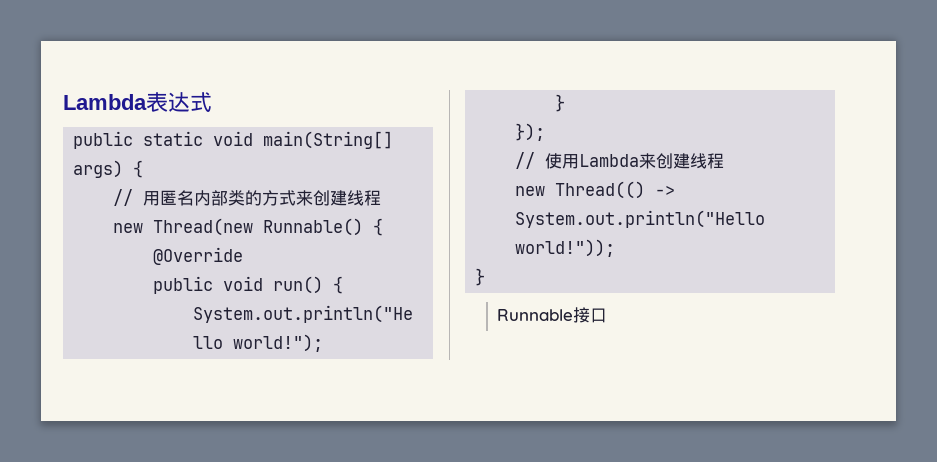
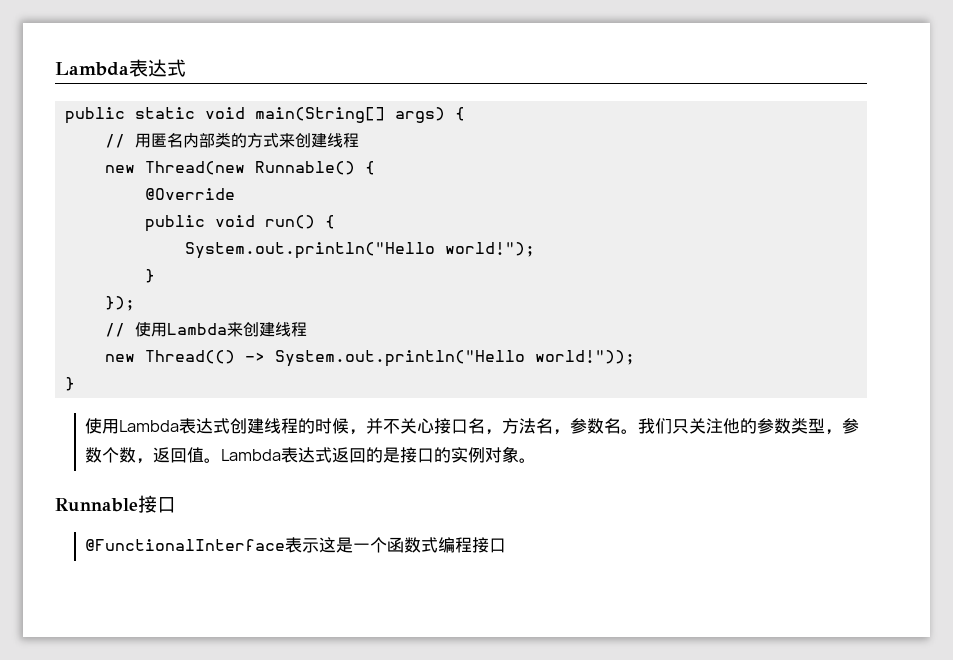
+ 使用Lambda表达式创建线程的时候，并不关心接口名，方法名，参数名。我们只关注他的参数类型，参数个数，返回值。Lambda表达式返回的是接口的实例对象。
  Runnable接口
+ @FunctionalInterface表示这是一个函数式编程接口

